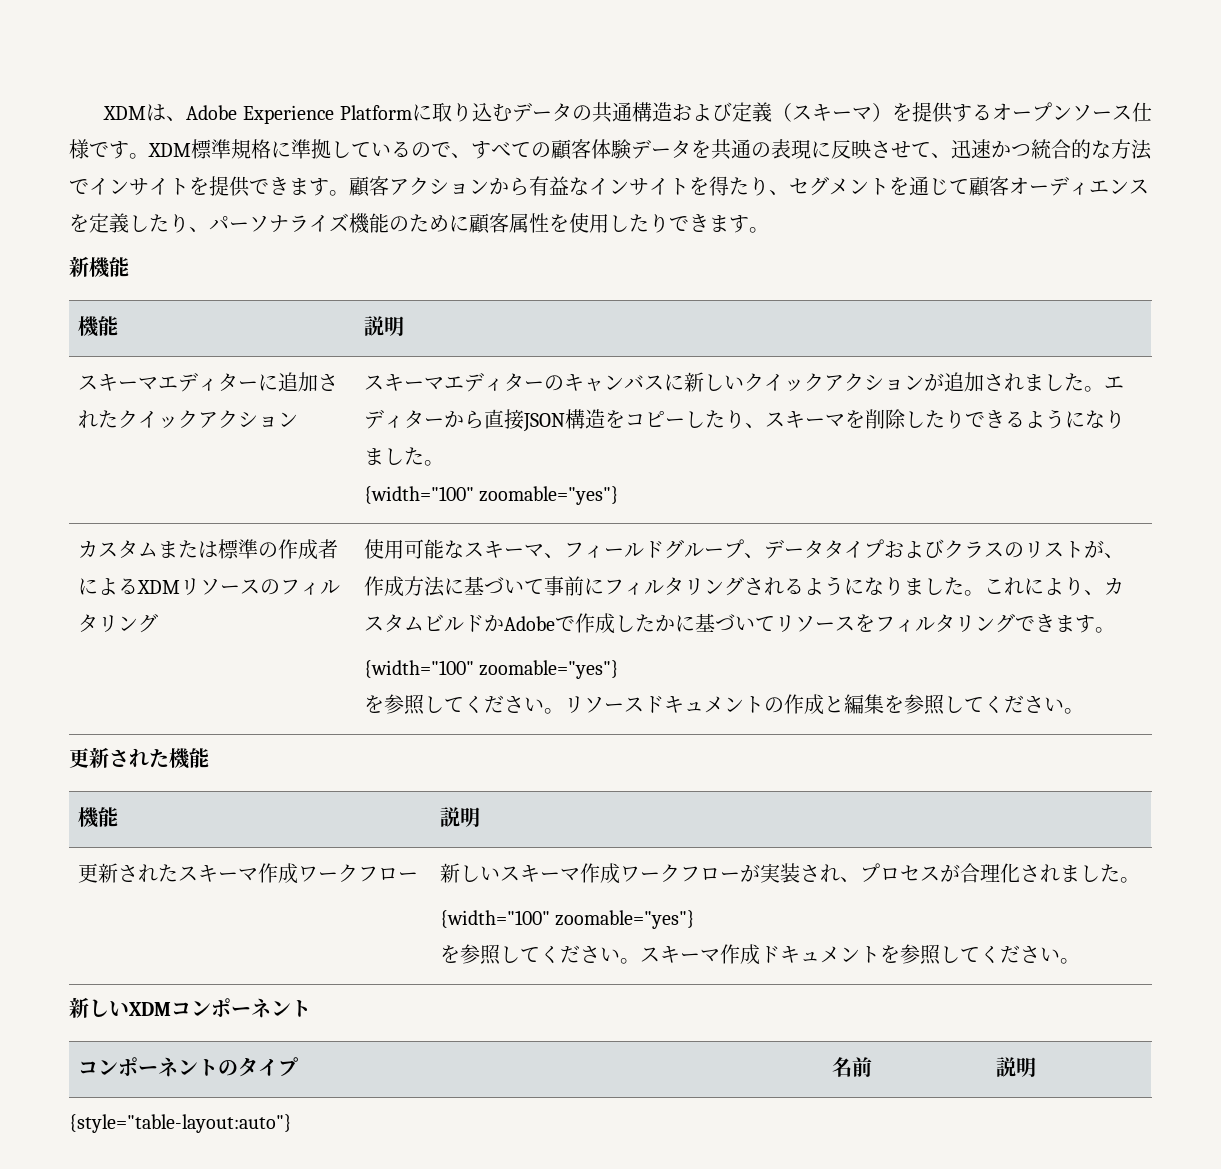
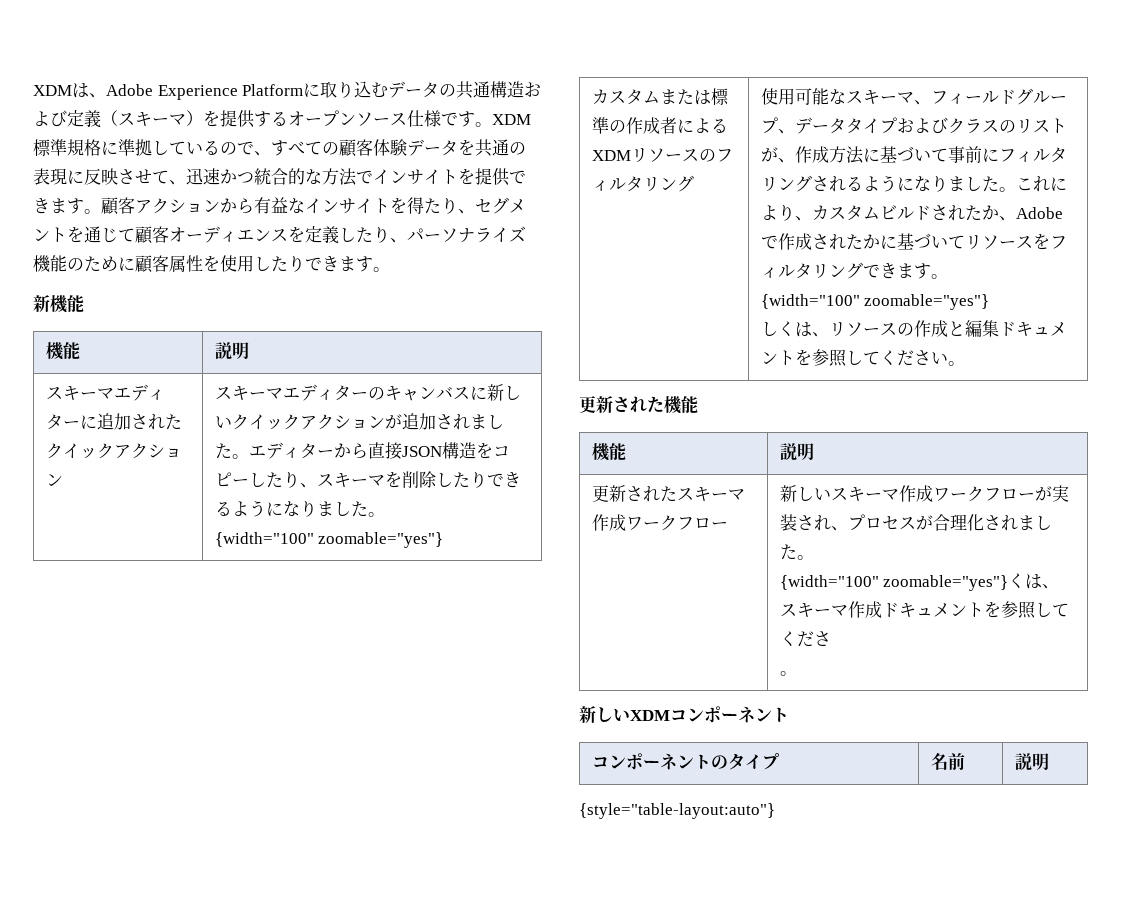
- これにより、カスタムビルドかAdobeで作成したかに基づいてリソースをフィルタリングできます。
+ これにより、カスタムビルドされたか、Adobeで作成されたかに基づいてリソースをフィルタリングできます。
- を参照してください。リソースドキュメントの作成と編集を参照してください。
+ しくは、リソースの作成と編集ドキュメントを参照してください。
  新しいスキーマ作成ワークフローが実装され、プロセスが合理化されました。
- {width="100" zoomable="yes"}
- を参照してください。スキーマ作成ドキュメントを参照してください。
+ {width="100" zoomable="yes"}くは、スキーマ作成ドキュメントを参照してくださ
+ 。

